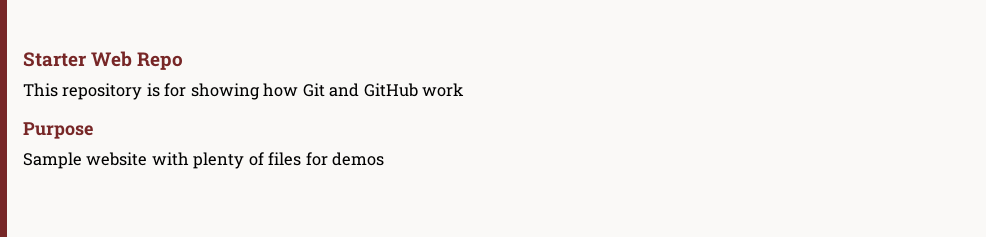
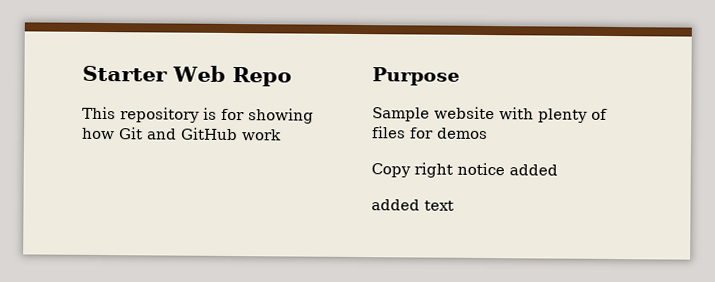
+ Copy right notice added
+ added text

